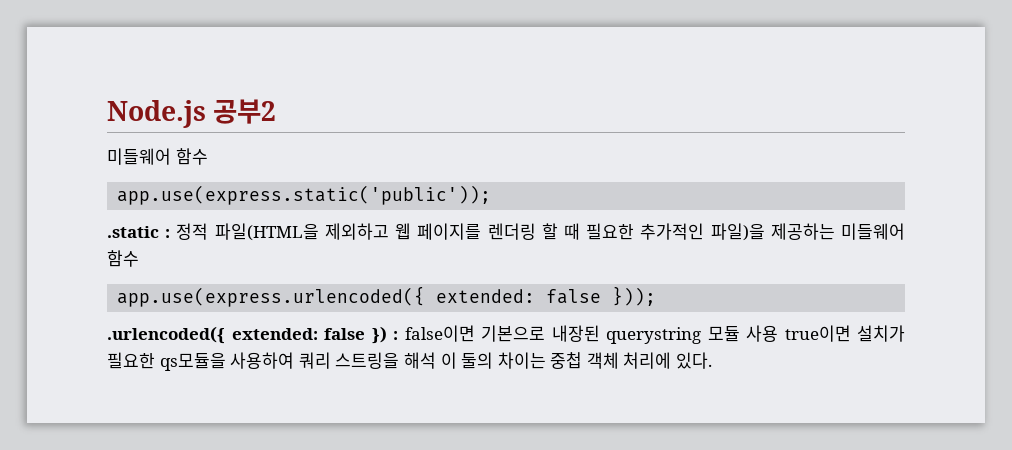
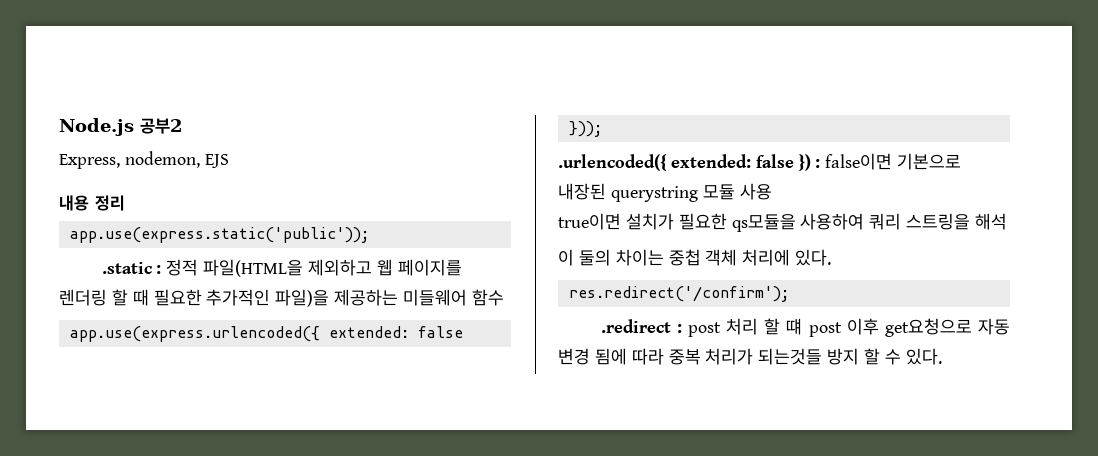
  Node.js 공부2
- 미들웨어 함수
+ Express, nodemon, EJS
+ 내용 정리
- .urlencoded({ extended: false }) : false이면 기본으로 내장된 querystring 모듈 사용 true이면 설치가 필요한 qs모듈을 사용하여 쿼리 스트링을 해석 이 둘의 차이는 중첩 객체 처리에 있다.
+ .urlencoded({ extended: false }) : false이면 기본으로 내장된 querystring 모듈 사용
+ true이면 설치가 필요한 qs모듈을 사용하여 쿼리 스트링을 해석
+ 이 둘의 차이는 중첩 객체 처리에 있다.
+ res.redirect('/confirm');
+ .redirect : post 처리 할 떄 post 이후 get요청으로 자동 변경 됨에 따라 중복 처리가 되는것들 방지 할 수 있다.

